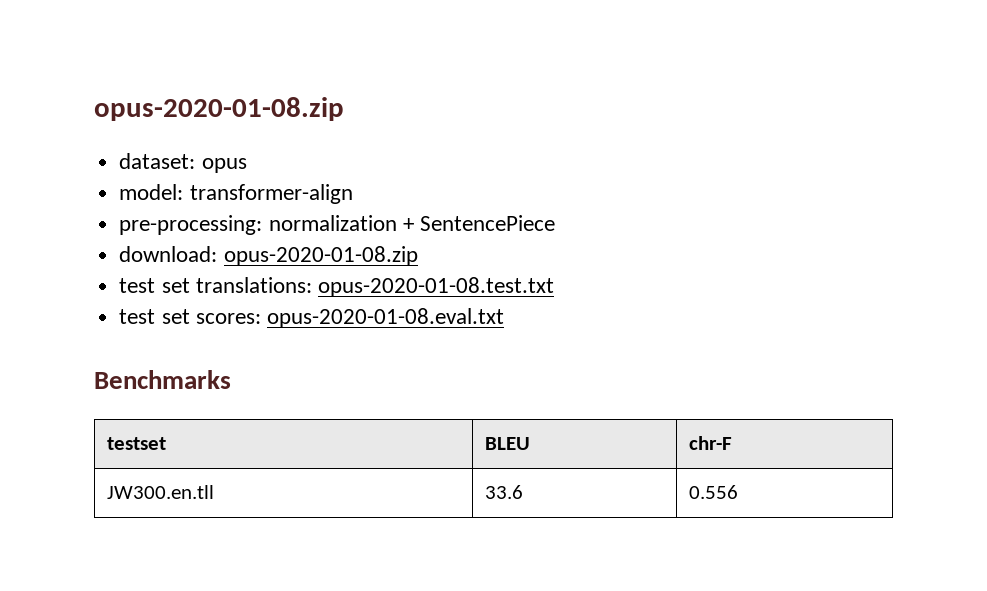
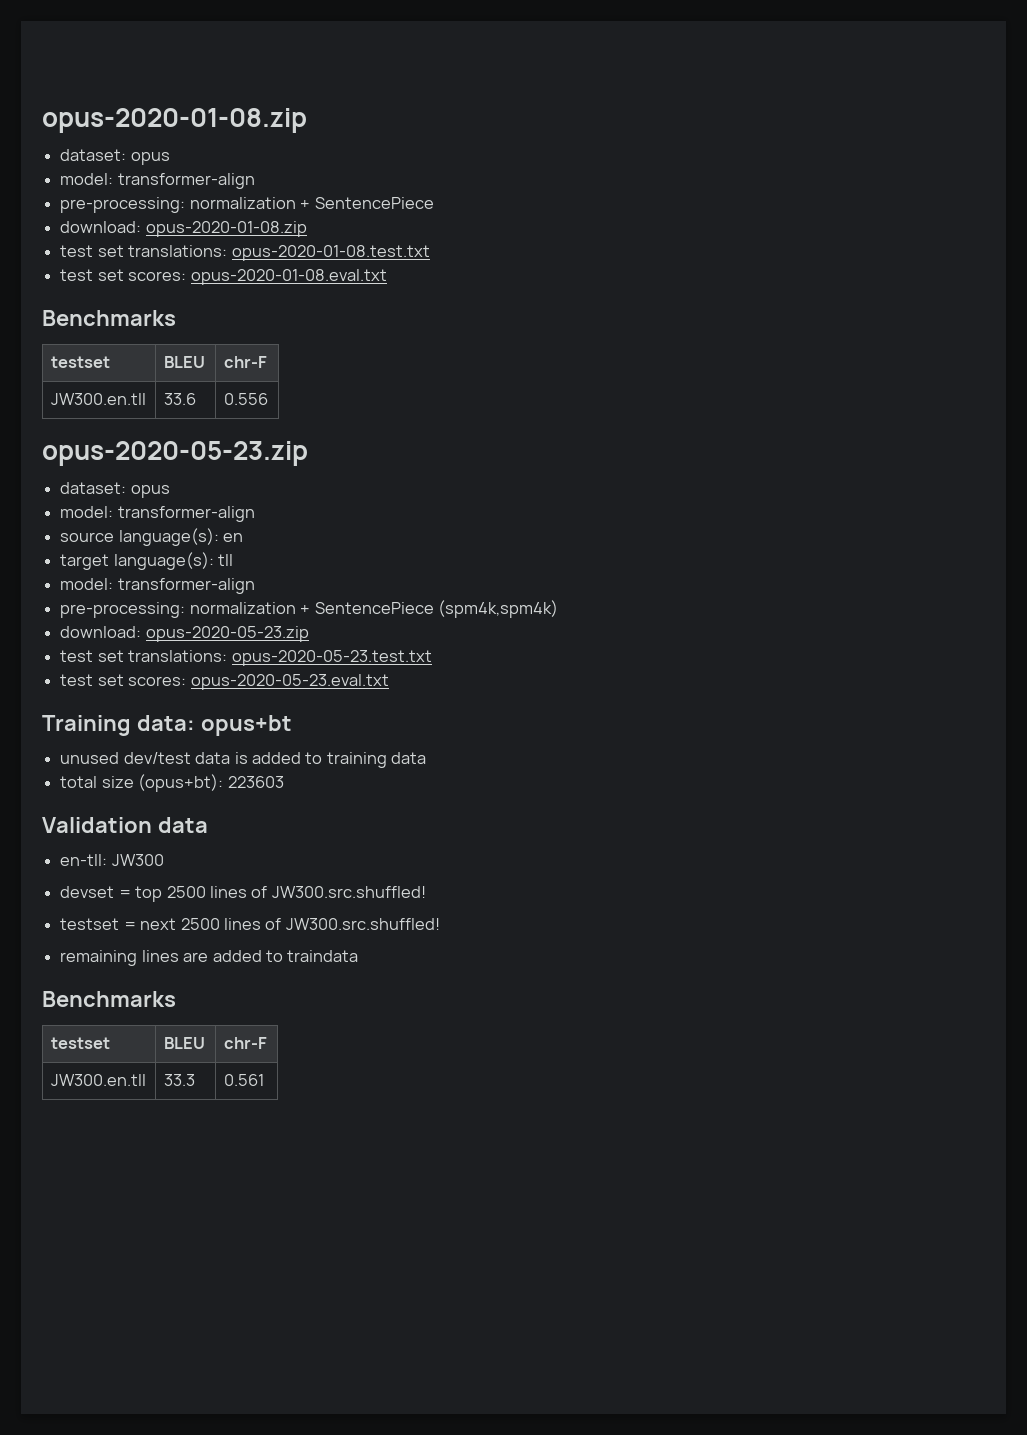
  JW300.en.tll | 33.6 | 0.556
+ opus-2020-05-23.zip
+ dataset: opus
+ model: transformer-align
+ source language(s): en
+ target language(s): tll
+ model: transformer-align
+ pre-processing: normalization + SentencePiece (spm4k,spm4k)
+ download: opus-2020-05-23.zip
+ test set translations: opus-2020-05-23.test.txt
+ test set scores: opus-2020-05-23.eval.txt
+ Training data: opus+bt
+ unused dev/test data is added to training data
+ total size (opus+bt): 223603
+ Validation data
+ en-tll: JW300
+ devset = top 2500 lines of JW300.src.shuffled!
+ testset = next 2500 lines of JW300.src.shuffled!
+ remaining lines are added to traindata
+ Benchmarks
+ testset | BLEU | chr-F
+ JW300.en.tll | 33.3 | 0.561

